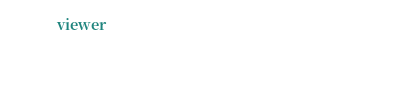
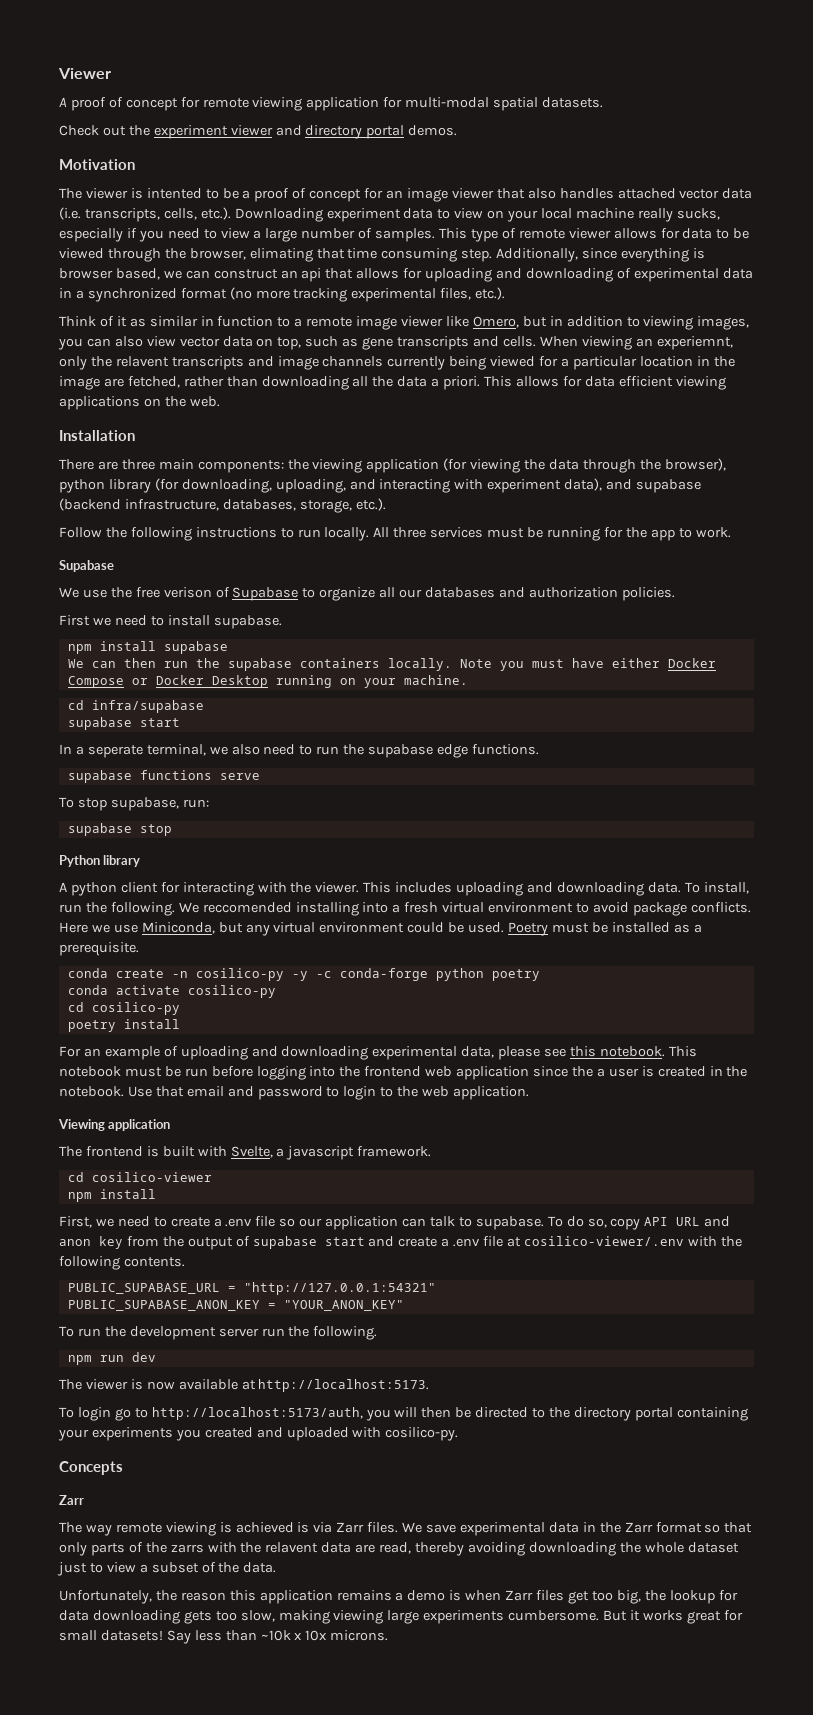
- viewer
+ Viewer
+ A proof of concept for remote viewing application for multi-modal spatial datasets.
+ Check out the experiment viewer and directory portal demos.
+ Motivation
+ The viewer is intented to be a proof of concept for an image viewer that also handles attached vector data (i.e. transcripts, cells, etc.). Downloading experiment data to view on your local machine really sucks, especially if you need to view a large number of samples. This type of remote viewer allows for data to be viewed through the browser, elimating that time consuming step. Additionally, since everything is browser based, we can construct an api that allows for uploading and downloading of experimental data in a synchronized format (no more tracking experimental files, etc.).
+ Think of it as similar in function to a remote image viewer like Omero, but in addition to viewing images, you can also view vector data on top, such as gene transcripts and cells. When viewing an experiemnt, only the relavent transcripts and image channels currently being viewed for a particular location in the image are fetched, rather than downloading all the data a priori. This allows for data efficient viewing applications on the web.
+ Installation
+ There are three main components: the viewing application (for viewing the data through the browser), python library (for downloading, uploading, and interacting with experiment data), and supabase (backend infrastructure, databases, storage, etc.).
+ Follow the following instructions to run locally. All three services must be running for the app to work.
+ Supabase
+ We use the free verison of Supabase to organize all our databases and authorization policies.
+ First we need to install supabase.
+ npm install supabase
+ We can then run the supabase containers locally. Note you must have either Docker Compose or Docker Desktop running on your machine.
+ cd infra/supabase
+ supabase start
+ In a seperate terminal, we also need to run the supabase edge functions.
+ supabase functions serve
+ To stop supabase, run:
+ supabase stop
+ Python library
+ A python client for interacting with the viewer. This includes uploading and downloading data. To install, run the following. We reccomended installing into a fresh virtual environment to avoid package conflicts. Here we use Miniconda, but any virtual environment could be used. Poetry must be installed as a prerequisite.
+ conda create -n cosilico-py -y -c conda-forge python poetry
+ conda activate cosilico-py
+ cd cosilico-py
+ poetry install
+ For an example of uploading and downloading experimental data, please see this notebook. This notebook must be run before logging into the frontend web application since the a user is created in the notebook. Use that email and password to login to the web application.
+ Viewing application
+ The frontend is built with Svelte, a javascript framework.
+ cd cosilico-viewer
+ npm install
+ First, we need to create a .env file so our application can talk to supabase. To do so, copy API URL and anon key from the output of supabase start and create a .env file at cosilico-viewer/.env with the following contents.
+ PUBLIC_SUPABASE_URL = "http://127.0.0.1:54321"
+ PUBLIC_SUPABASE_ANON_KEY = "YOUR_ANON_KEY"
+ To run the development server run the following.
+ npm run dev
+ The viewer is now available at http://localhost:5173.
+ To login go to http://localhost:5173/auth, you will then be directed to the directory portal containing your experiments you created and uploaded with cosilico-py.
+ Concepts
+ Zarr
+ The way remote viewing is achieved is via Zarr files. We save experimental data in the Zarr format so that only parts of the zarrs with the relavent data are read, thereby avoiding downloading the whole dataset just to view a subset of the data.
+ Unfortunately, the reason this application remains a demo is when Zarr files get too big, the lookup for data downloading gets too slow, making viewing large experiments cumbersome. But it works great for small datasets! Say less than ~10k x 10x microns.

